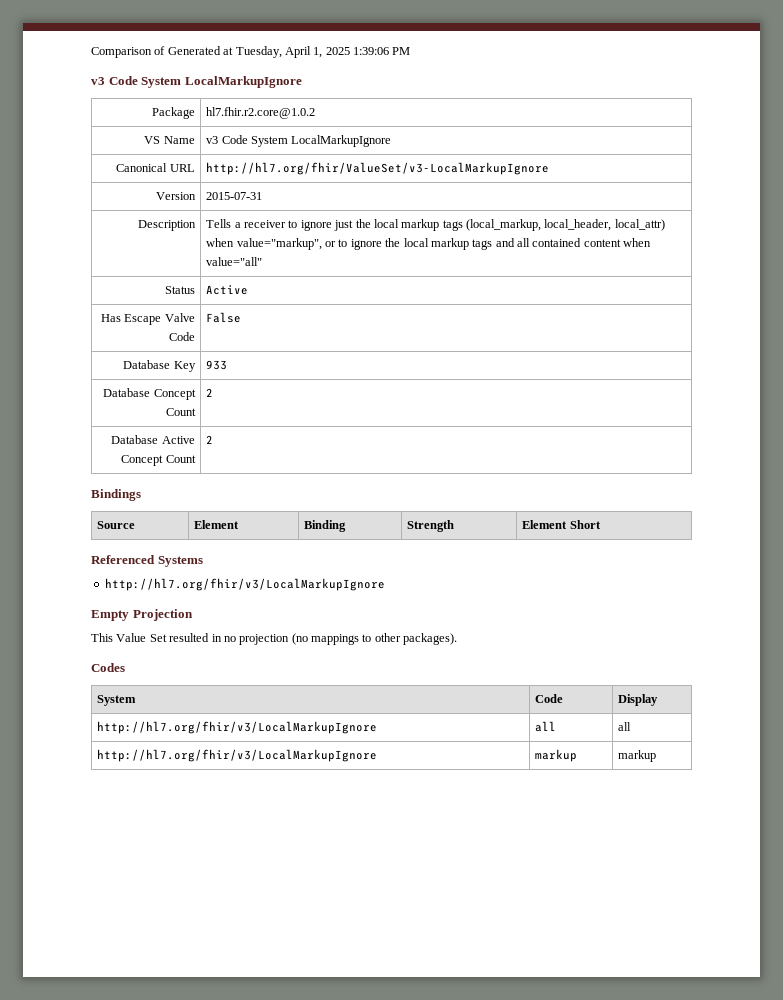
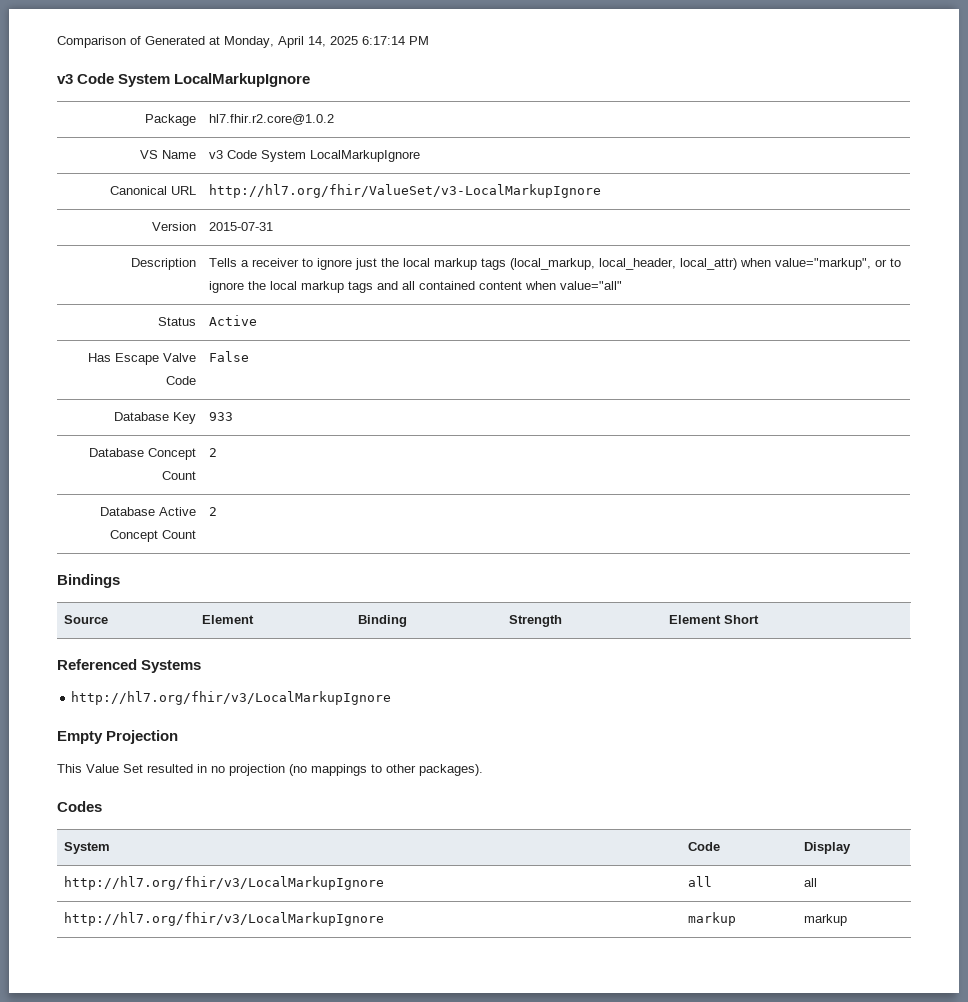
- Comparison of Generated at Tuesday, April 1, 2025 1:39:06 PM
+ Comparison of Generated at Monday, April 14, 2025 6:17:14 PM

